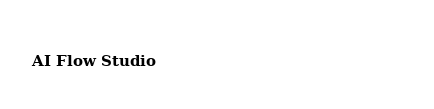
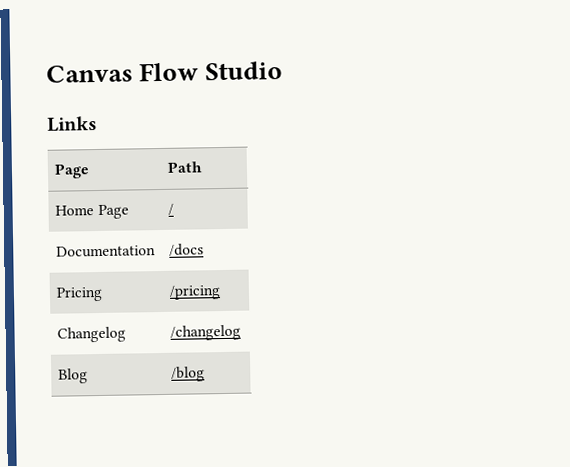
- AI Flow Studio
+ Canvas Flow Studio
+ Links
+ Page | Path
+ Home Page | /
+ Documentation | /docs
+ Pricing | /pricing
+ Changelog | /changelog
+ Blog | /blog

